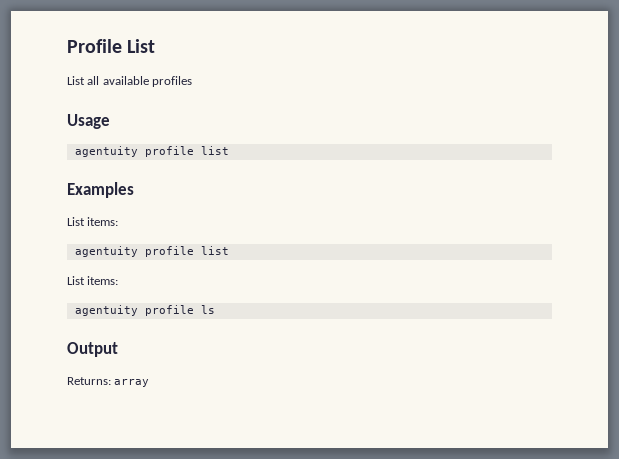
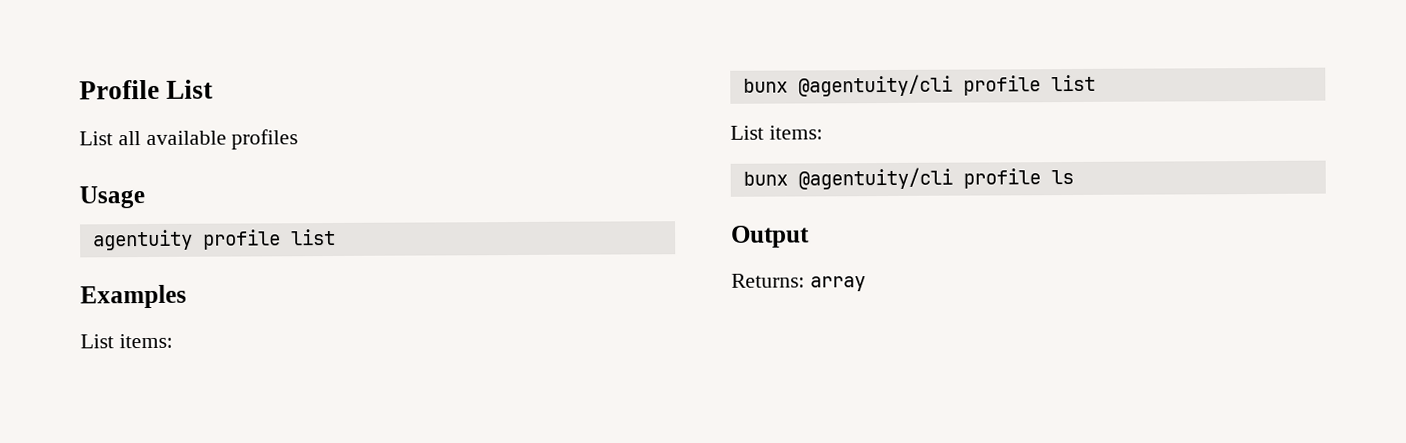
  Examples
  List items:
- agentuity profile list
+ bunx @agentuity/cli profile list
- agentuity profile ls
+ bunx @agentuity/cli profile ls

